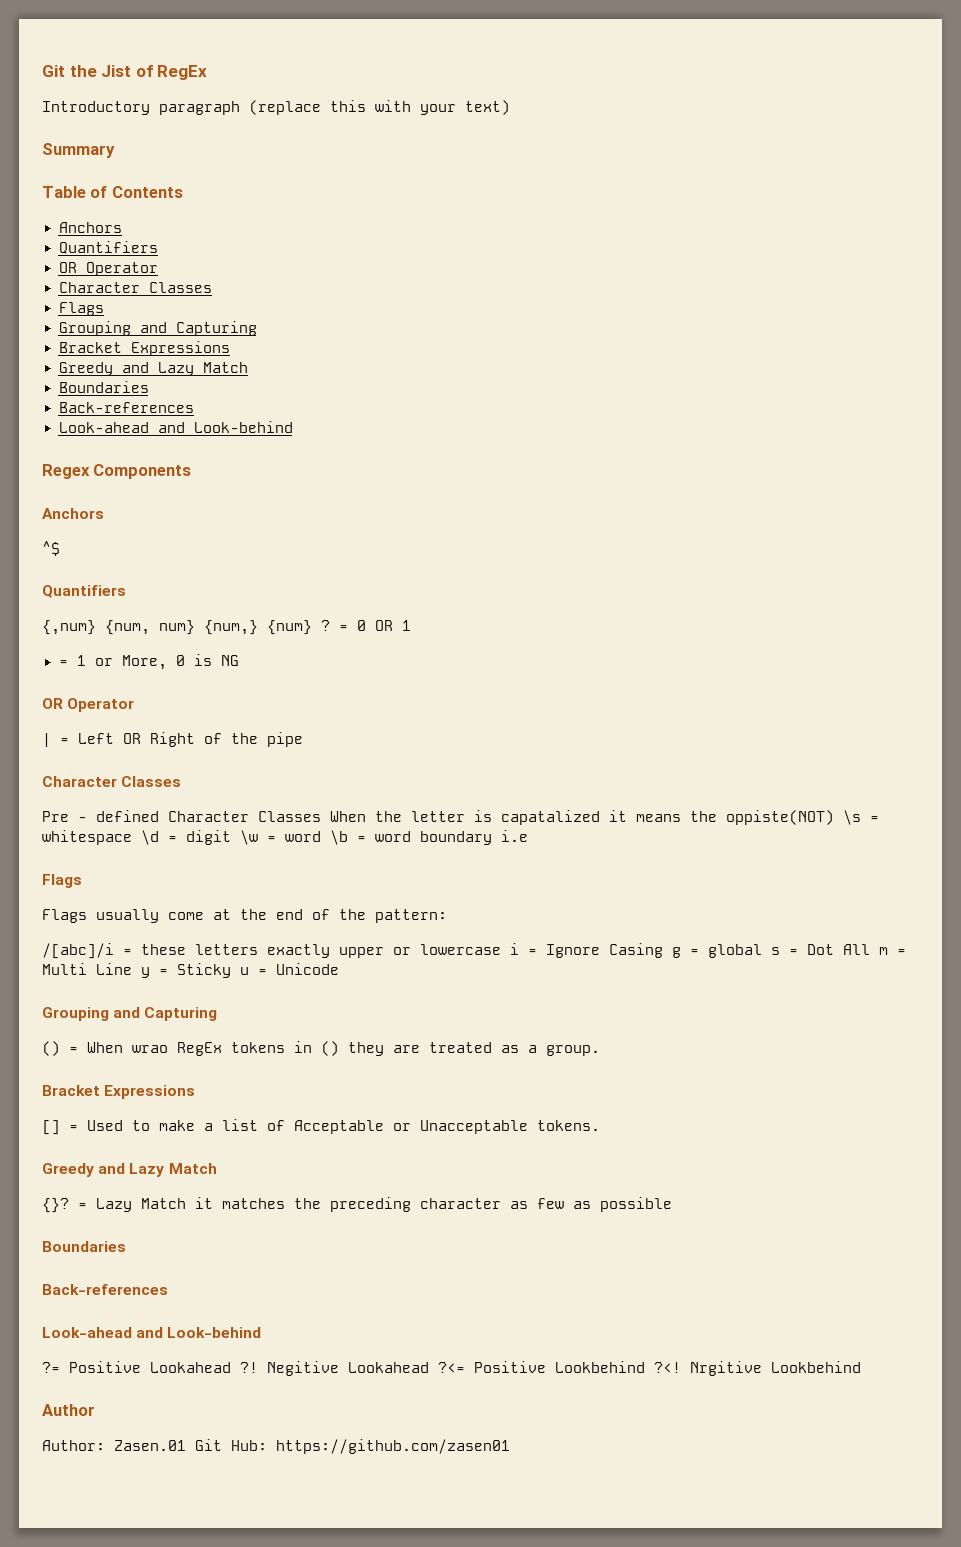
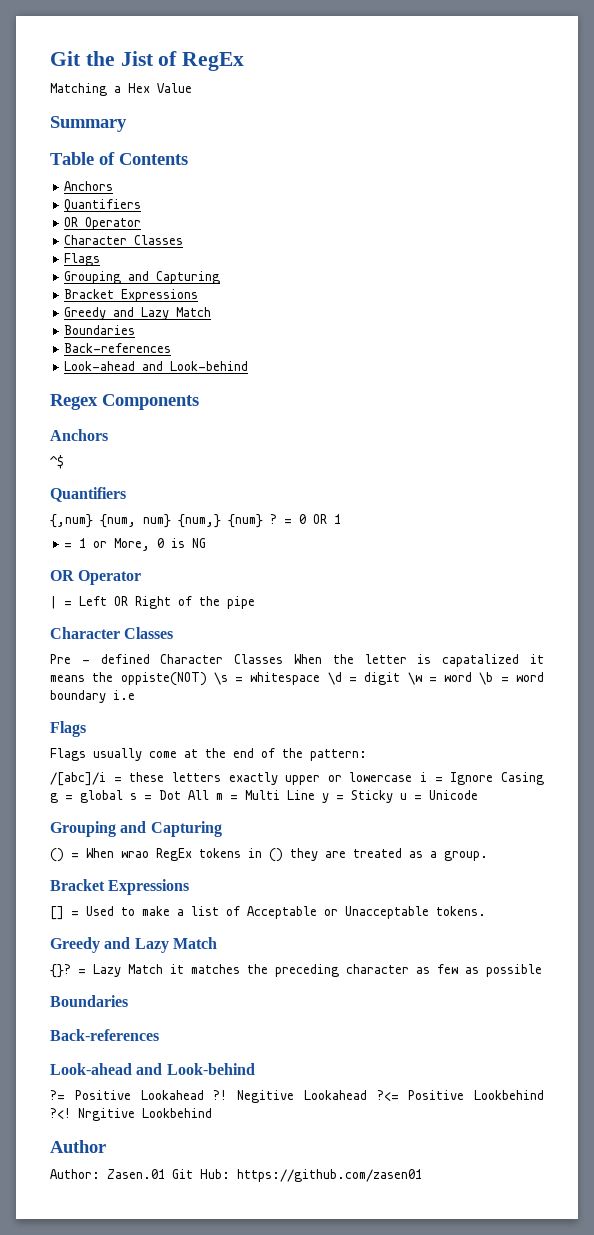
- Introductory paragraph (replace this with your text)
+ Matching a Hex Value

